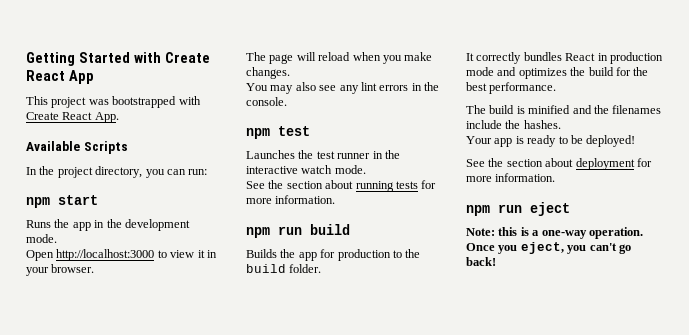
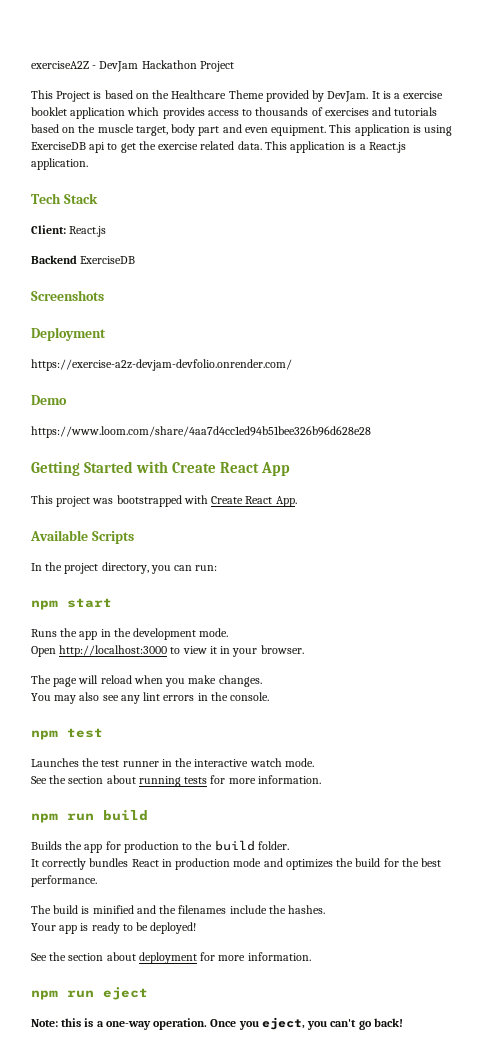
+ exerciseA2Z - DevJam Hackathon Project
+ This Project is based on the Healthcare Theme provided by DevJam. It is a exercise booklet application which provides access to thousands of exercises and tutorials based on the muscle target, body part and even equipment. This application is using ExerciseDB api to get the exercise related data. This application is a React.js application.
+ Tech Stack
+ Client: React.js
+ Backend ExerciseDB
+ Screenshots
+ Deployment
+ https://exercise-a2z-devjam-devfolio.onrender.com/
+ Demo
+ https://www.loom.com/share/4aa7d4cc1ed94b51bee326b96d628e28

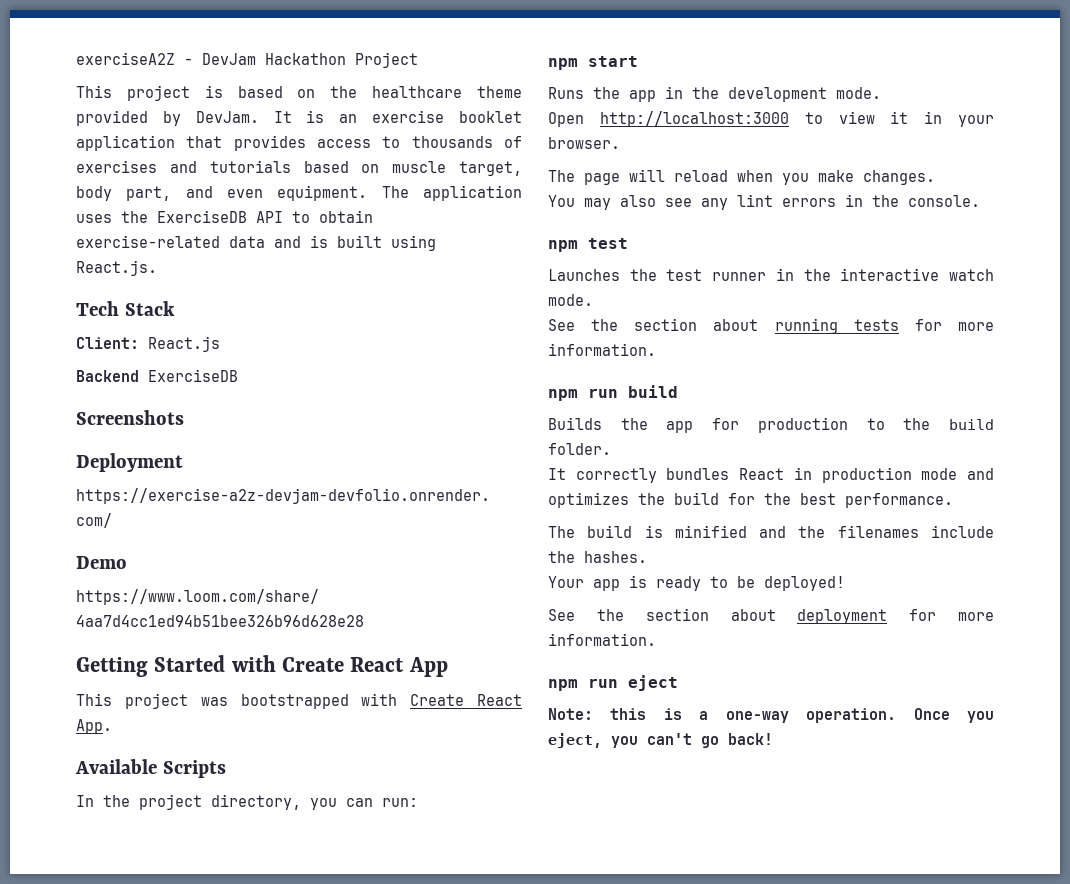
- This Project is based on the Healthcare Theme provided by DevJam.
+ This project is based on the healthcare theme provided by DevJam.
- It is a exercise booklet application which provides access to thousands of exercises and tutorials based on the muscle target, body part and even equipment.
+ It is an exercise booklet application that provides access to thousands of exercises and tutorials based on muscle target, body part, and even equipment.
- This application is using ExerciseDB api to get the exercise related data. This application is a React.js application.
+ The application uses the ExerciseDB API to obtain exercise-related data and is built using React.js.

